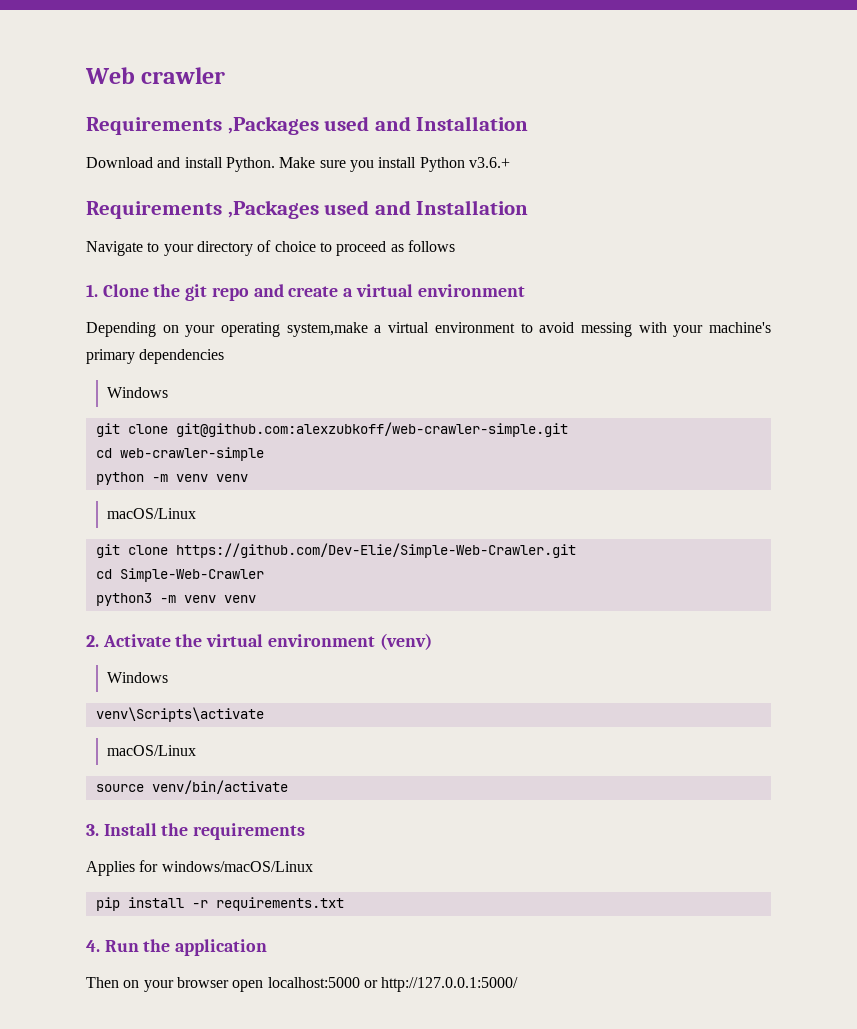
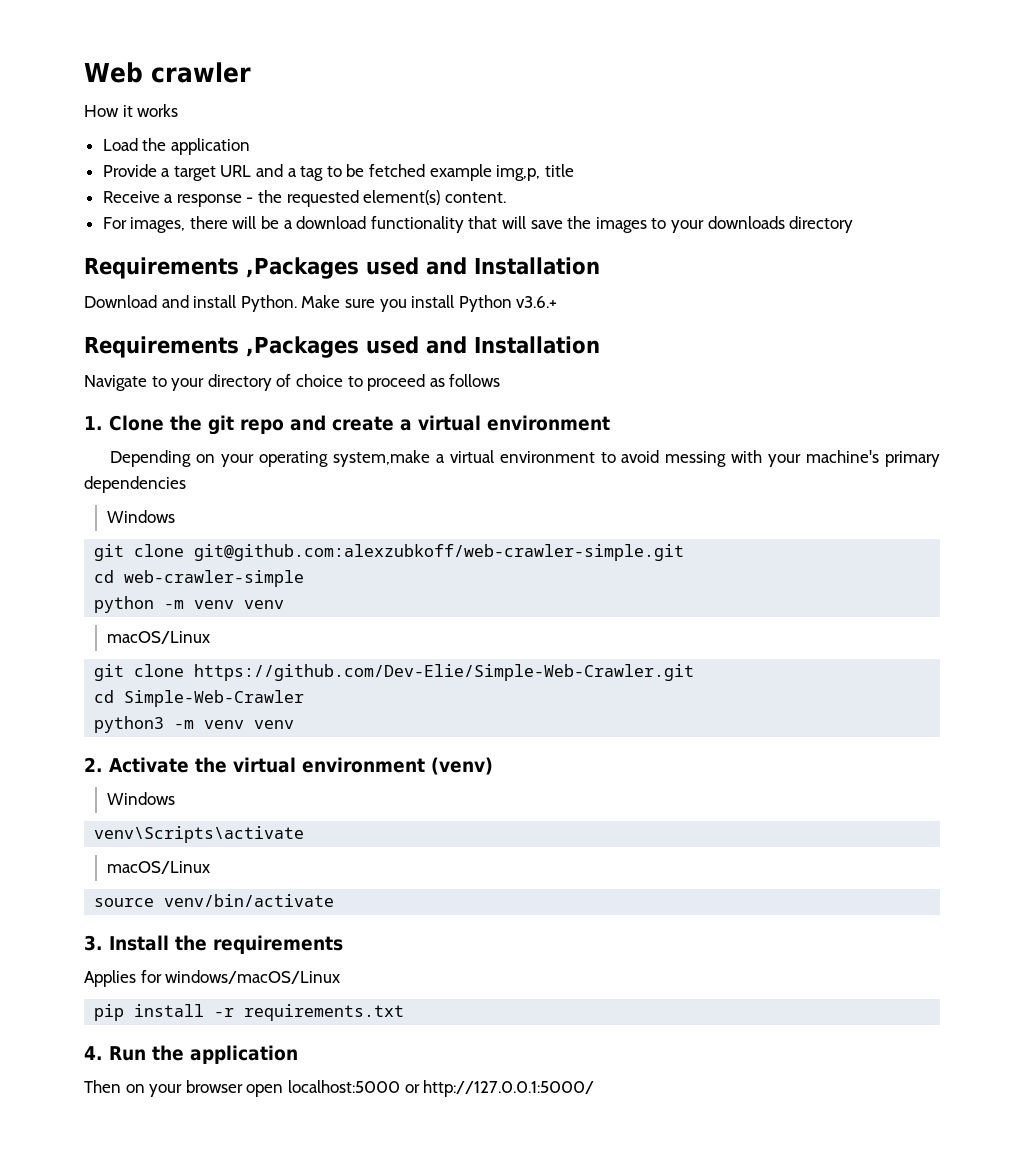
+ How it works
+ Load the application
+ Provide a target URL and a tag to be fetched example img,p, title
+ Receive a response - the requested element(s) content.
+ For images, there will be a download functionality that will save the images to your downloads directory

